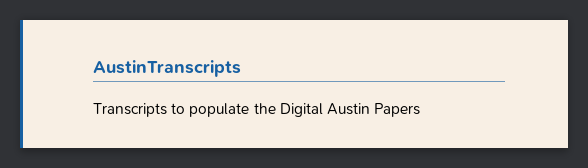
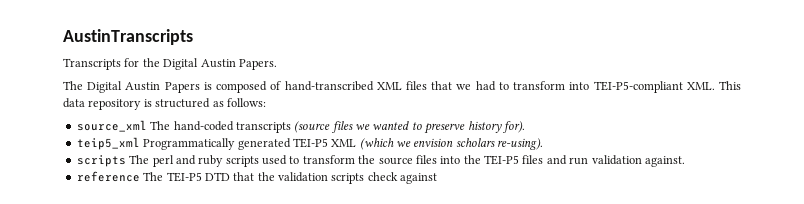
- Transcripts to populate the Digital Austin Papers
+ Transcripts for the Digital Austin Papers.
+ The Digital Austin Papers is composed of hand-transcribed XML files that we had to transform into TEI-P5-compliant XML. This data repository is structured as follows:
+ source_xml The hand-coded transcripts (source files we wanted to preserve history for).
+ teip5_xml Programmatically generated TEI-P5 XML (which we envision scholars re-using).
+ scripts The perl and ruby scripts used to transform the source files into the TEI-P5 files and run validation against.
+ reference The TEI-P5 DTD that the validation scripts check against

